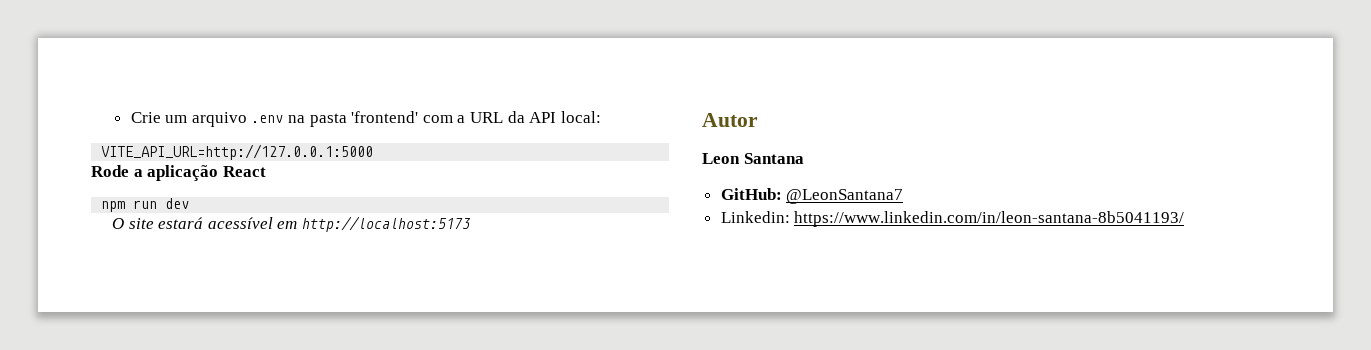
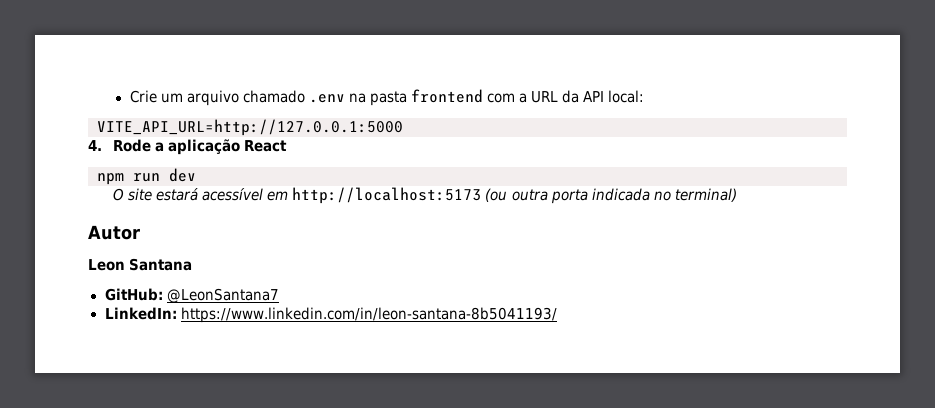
- Crie um arquivo .env na pasta 'frontend' com a URL da API local:
+ Crie um arquivo chamado .env na pasta frontend com a URL da API local:
- Rode a aplicação React
+ 4. Rode a aplicação React
- O site estará acessível em http://localhost:5173
+ O site estará acessível em http://localhost:5173 (ou outra porta indicada no terminal)
- Linkedin: https://www.linkedin.com/in/leon-santana-8b5041193/
+ LinkedIn: https://www.linkedin.com/in/leon-santana-8b5041193/

